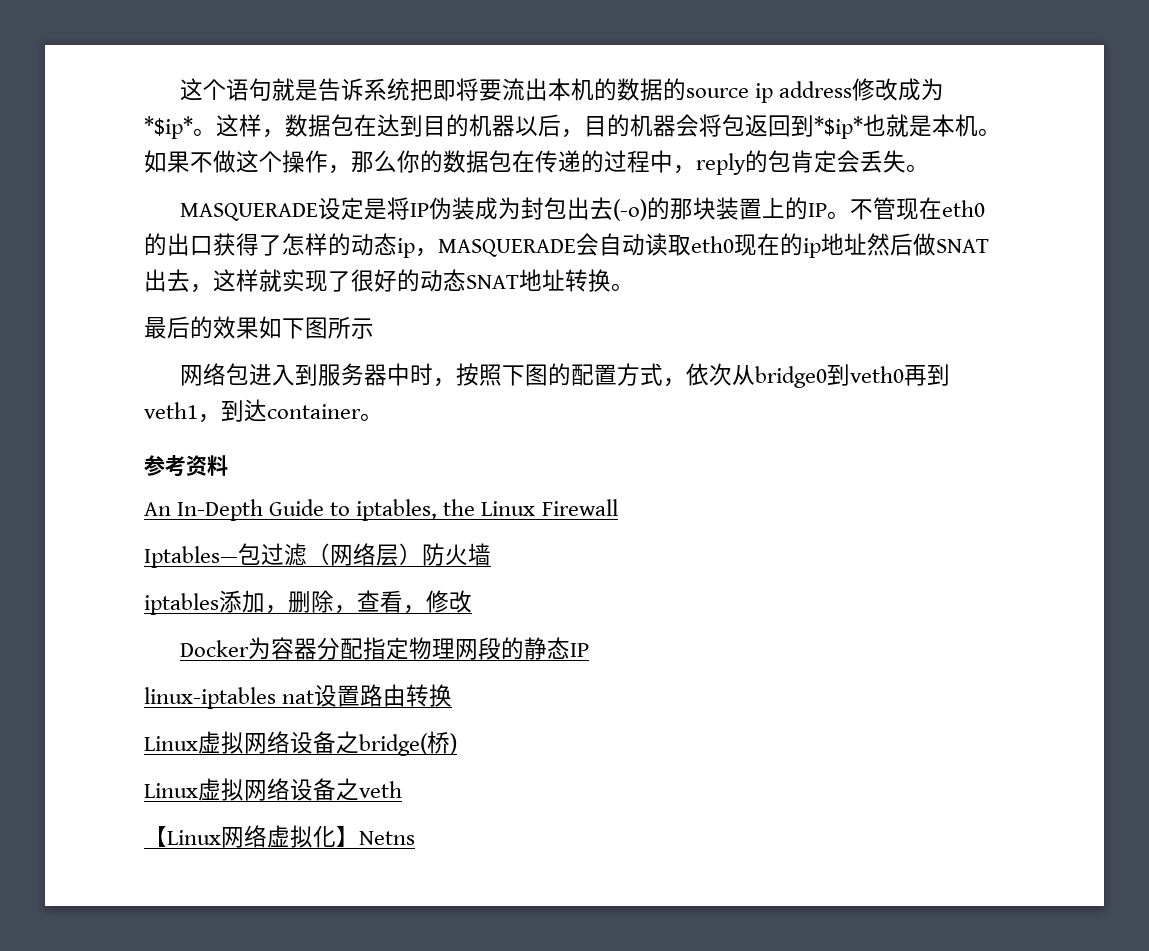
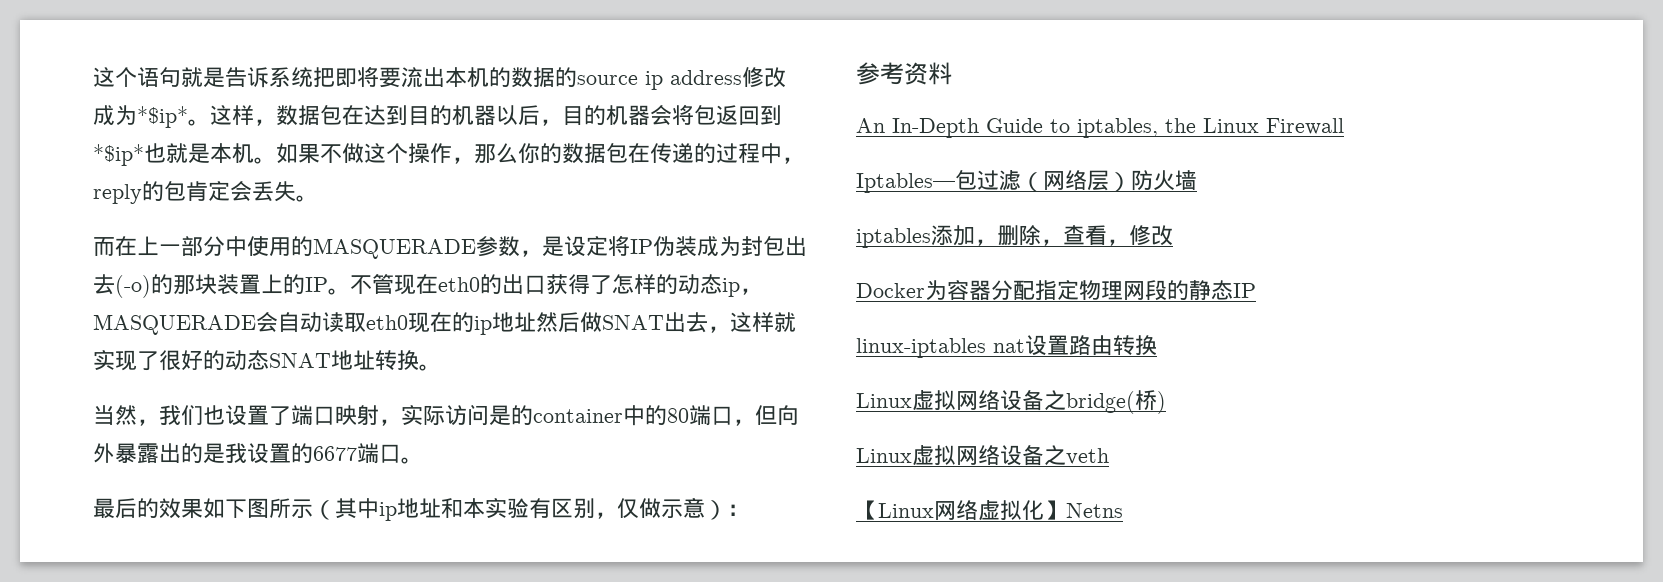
- MASQUERADE设定是将IP伪装成为封包出去(-o)的那块装置上的IP。
+ 而在上一部分中使用的MASQUERADE参数，是设定将IP伪装成为封包出去(-o)的那块装置上的IP。
+ 当然，我们也设置了端口映射，实际访问是的container中的80端口，但向外暴露出的是我设置的6677端口。
- 最后的效果如下图所示
- 网络包进入到服务器中时，按照下图的配置方式，依次从bridge0到veth0再到veth1，到达container。
+ 最后的效果如下图所示（其中ip地址和本实验有区别，仅做示意）：

